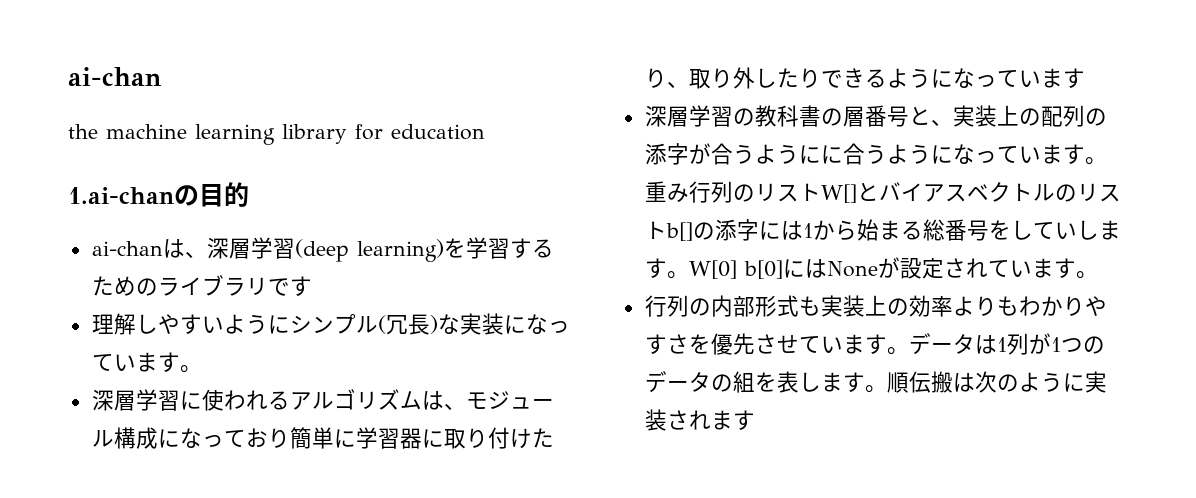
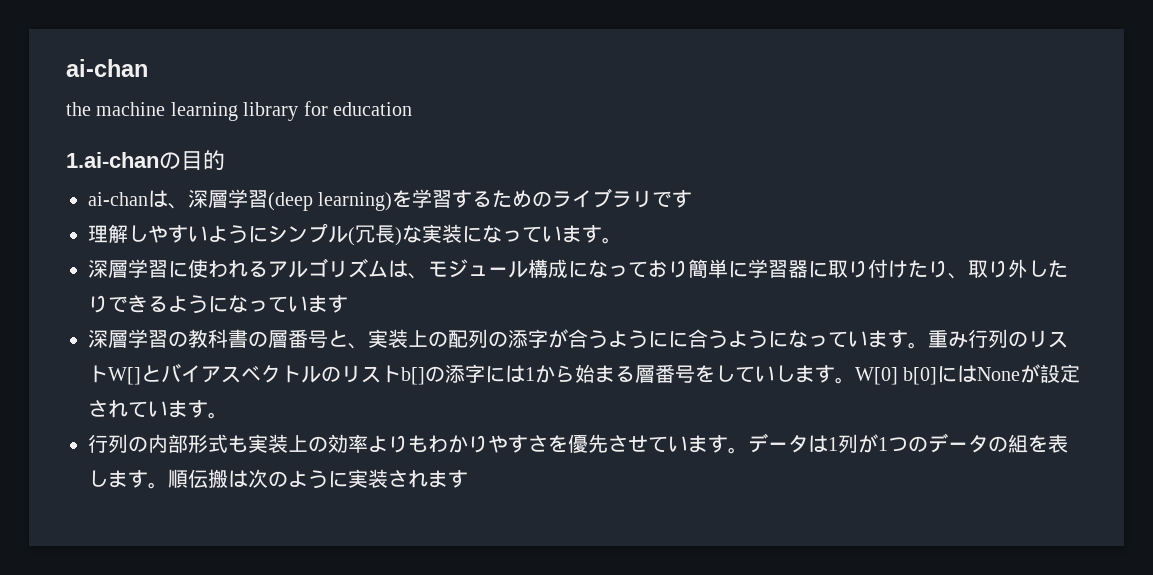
- 重み行列のリストW[]とバイアスベクトルのリストb[]の添字には1から始まる総番号をしていします。
+ 重み行列のリストW[]とバイアスベクトルのリストb[]の添字には1から始まる層番号をしていします。

